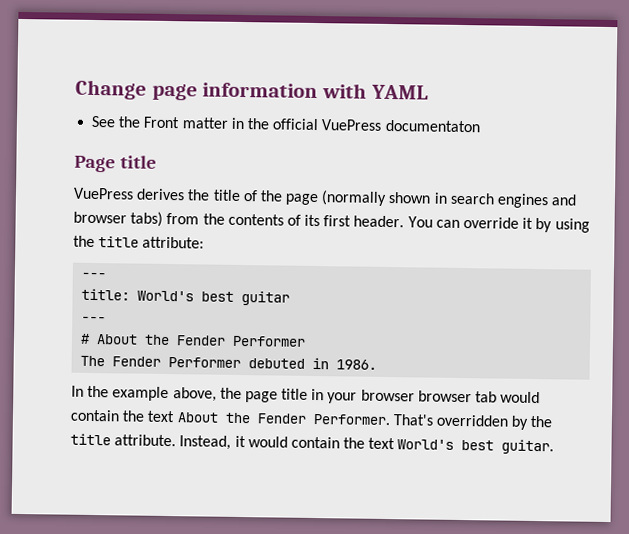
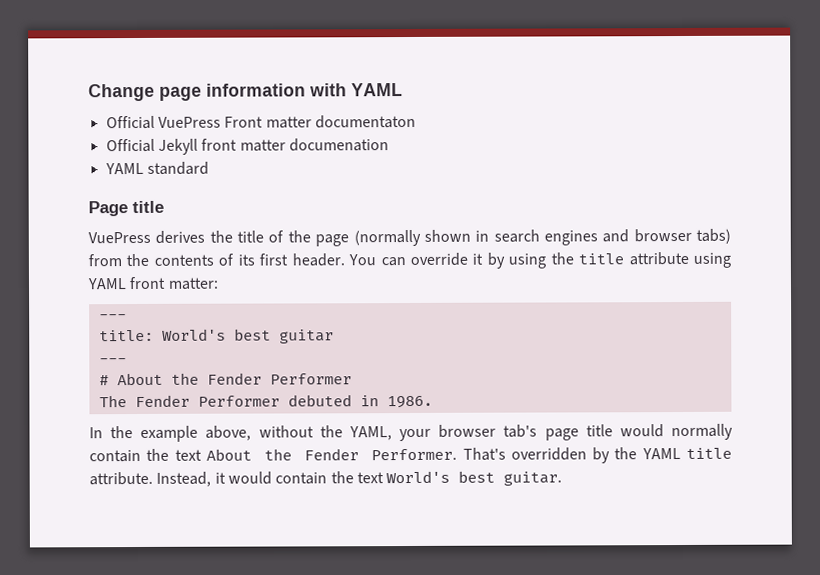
- See the Front matter in the official VuePress documentaton
+ Official VuePress Front matter documentaton
+ Official Jekyll front matter documenation
+ YAML standard
- You can override it by using the title attribute:
+ You can override it by using the title attribute using YAML front matter:
- In the example above, the page title in your browser browser tab would contain the text About the Fender Performer.
+ In the example above, without the YAML, your browser tab's page title would normally contain the text About the Fender Performer.
- That's overridden by the title attribute.
+ That's overridden by the YAML title attribute.

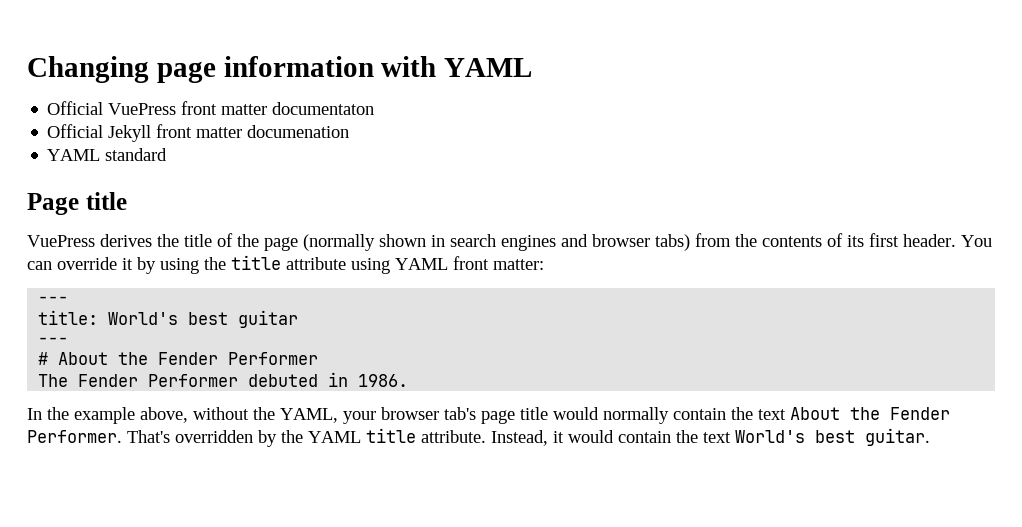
- Change page information with YAML
+ Changing page information with YAML
- Official VuePress Front matter documentaton
+ Official VuePress front matter documentaton

